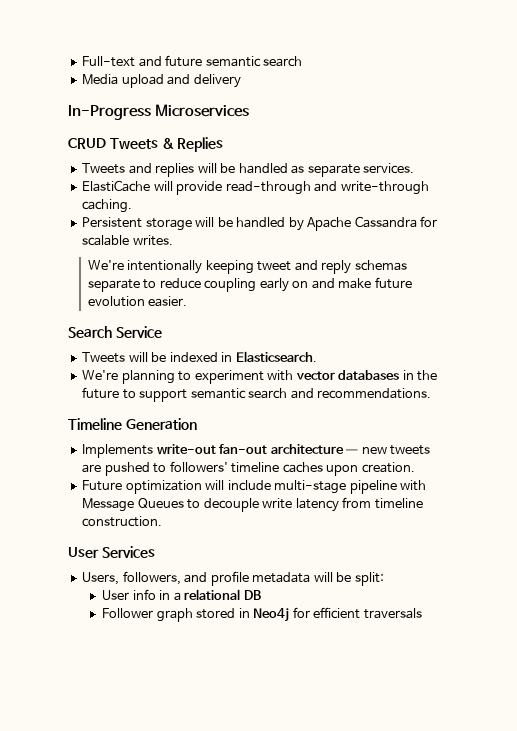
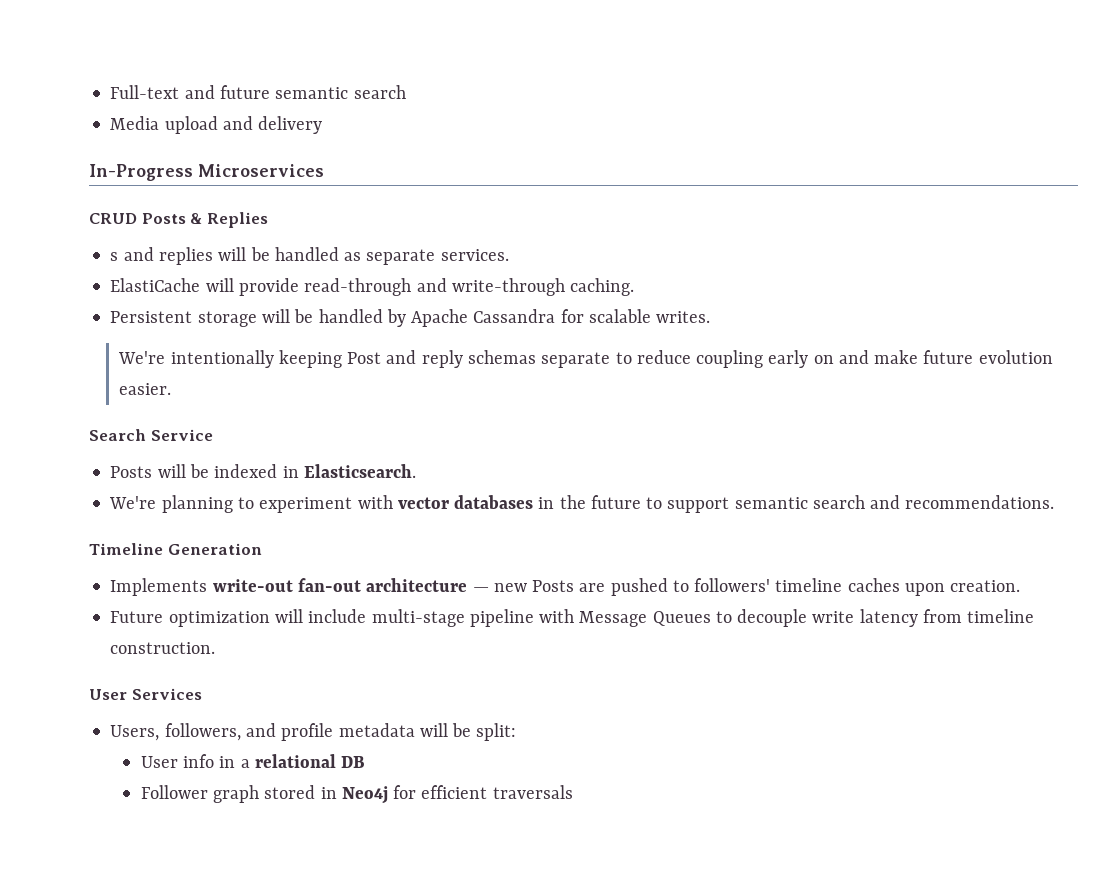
- CRUD Tweets & Replies
+ CRUD Posts & Replies
- Tweets and replies will be handled as separate services.
+ s and replies will be handled as separate services.
- We're intentionally keeping tweet and reply schemas separate to reduce coupling early on and make future evolution easier.
+ We're intentionally keeping Post and reply schemas separate to reduce coupling early on and make future evolution easier.
- Tweets will be indexed in Elasticsearch.
+ Posts will be indexed in Elasticsearch.
- Implements write-out fan-out architecture — new tweets are pushed to followers' timeline caches upon creation.
+ Implements write-out fan-out architecture — new Posts are pushed to followers' timeline caches upon creation.

